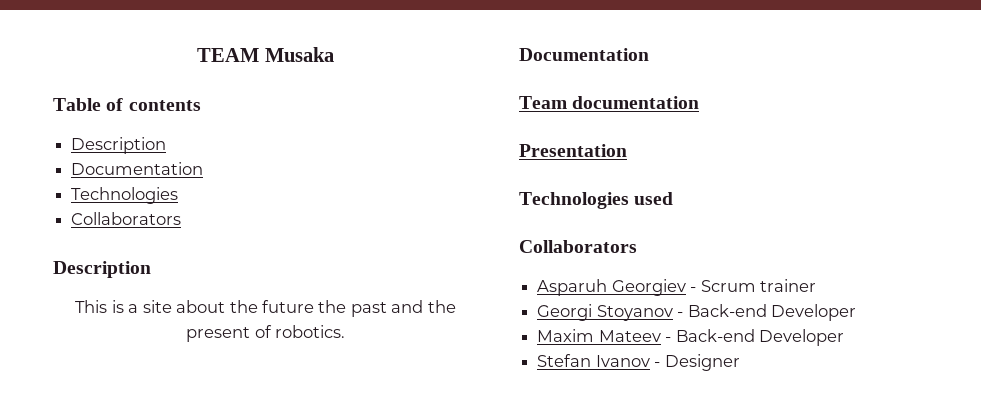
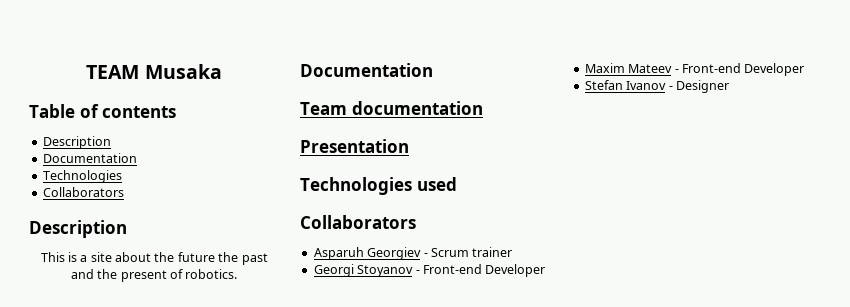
- Georgi Stoyanov - Back-end Developer
+ Georgi Stoyanov - Front-end Developer
- Maxim Mateev - Back-end Developer
+ Maxim Mateev - Front-end Developer

